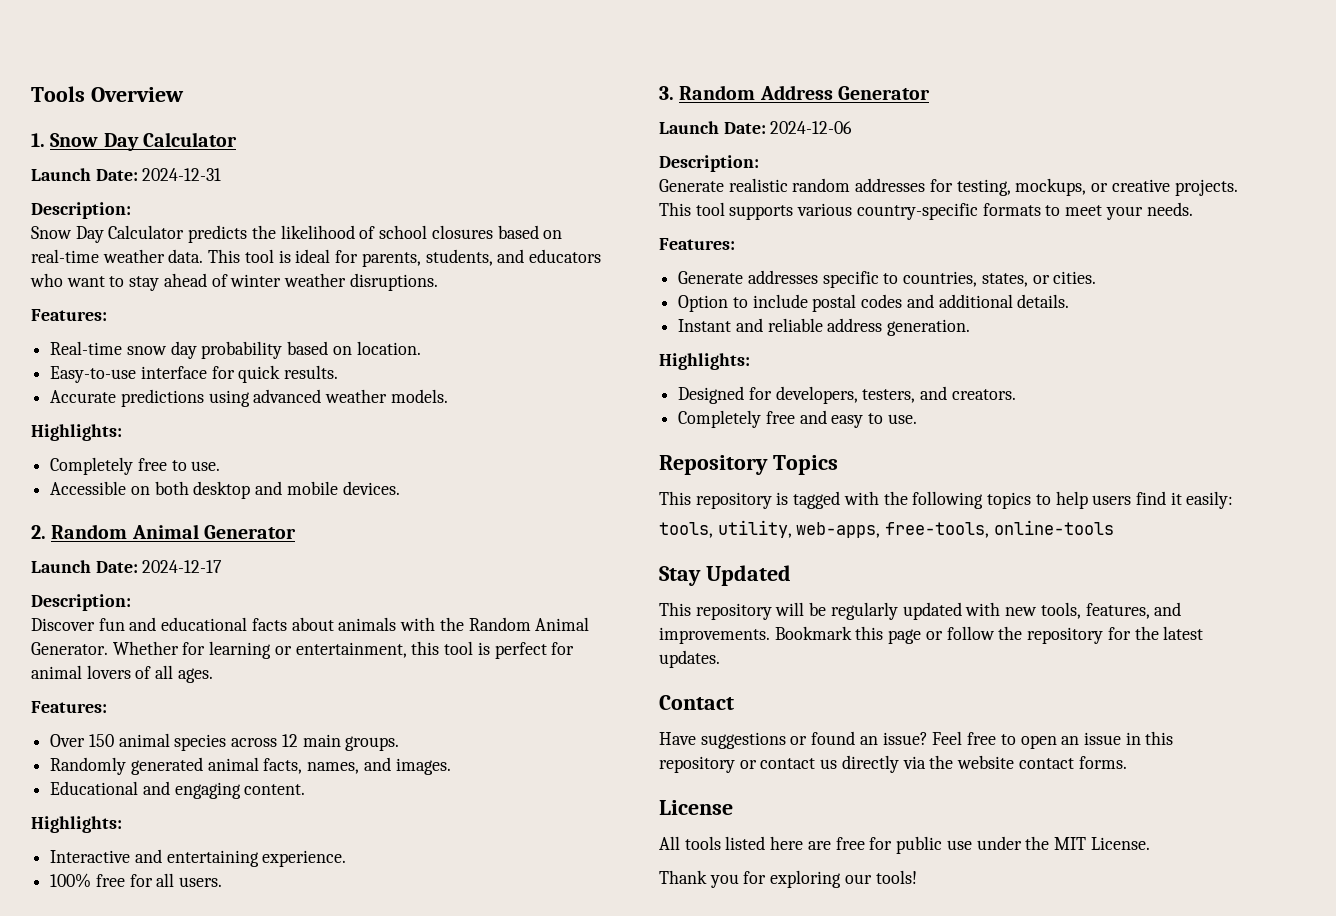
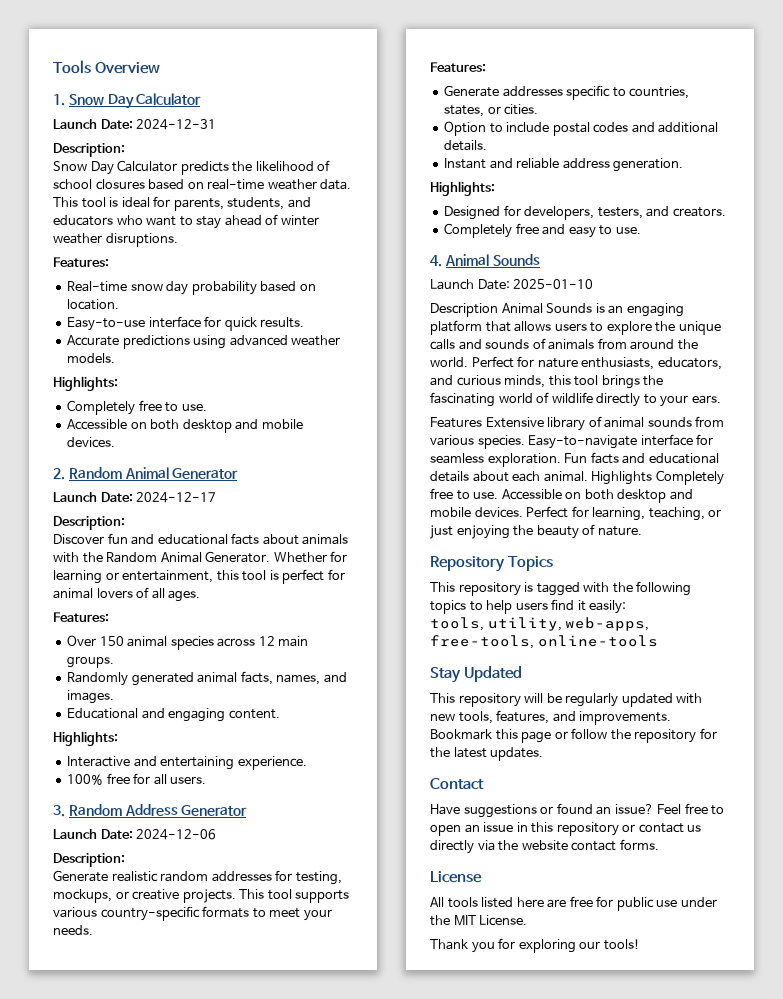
+ 4. Animal Sounds
+ Launch Date: 2025-01-10
+ Description Animal Sounds is an engaging platform that allows users to explore the unique calls and sounds of animals from around the world. Perfect for nature enthusiasts, educators, and curious minds, this tool brings the fascinating world of wildlife directly to your ears.
+ Features Extensive library of animal sounds from various species. Easy-to-navigate interface for seamless exploration. Fun facts and educational details about each animal. Highlights Completely free to use. Accessible on both desktop and mobile devices. Perfect for learning, teaching, or just enjoying the beauty of nature.

